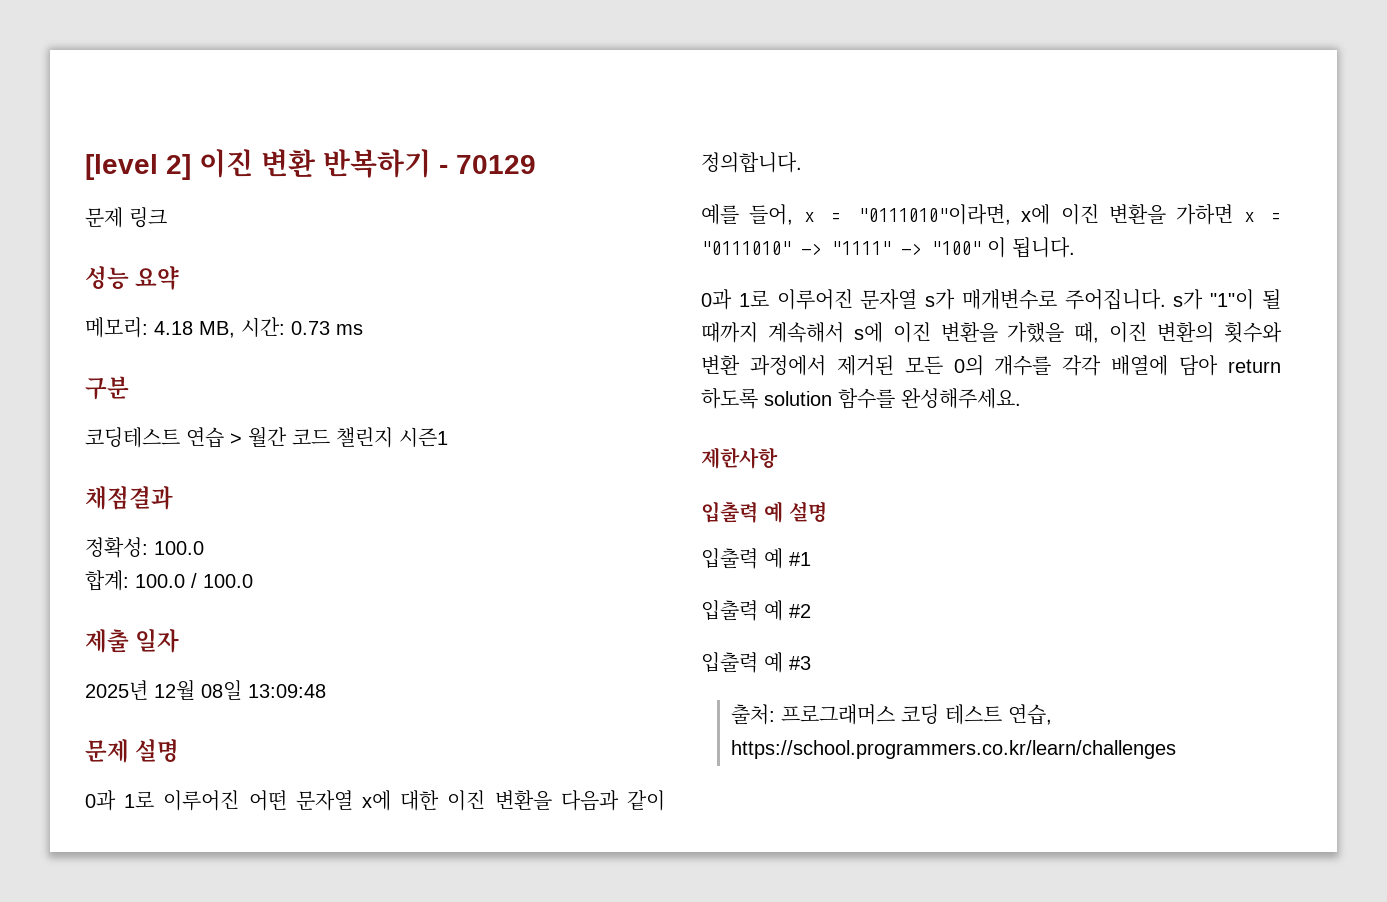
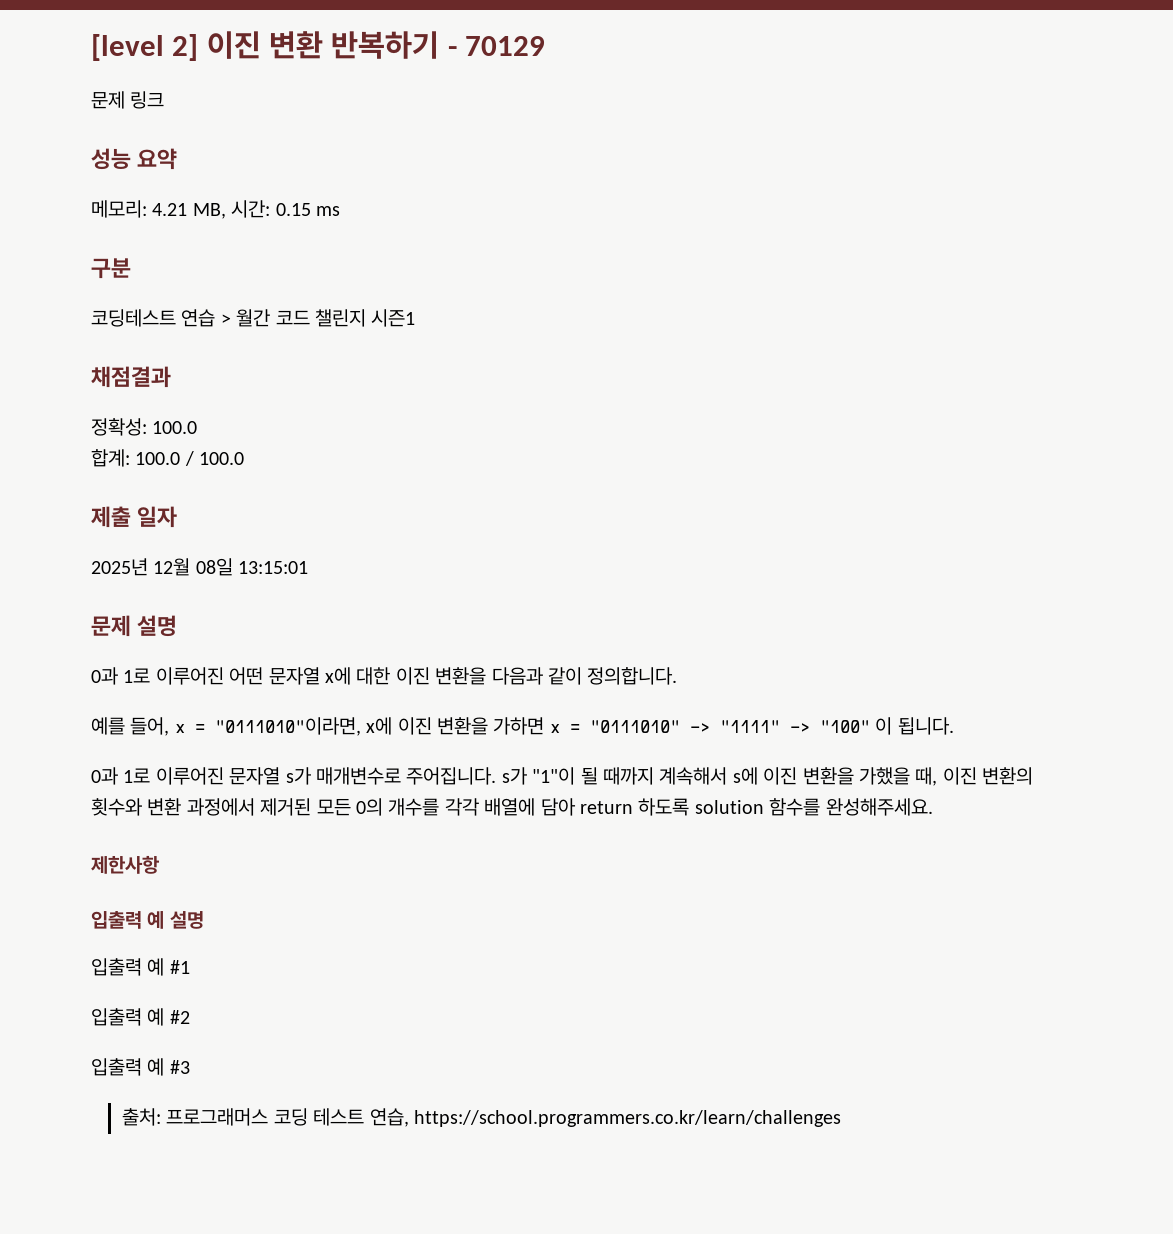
- 메모리: 4.18 MB, 시간: 0.73 ms
+ 메모리: 4.21 MB, 시간: 0.15 ms
- 2025년 12월 08일 13:09:48
+ 2025년 12월 08일 13:15:01

